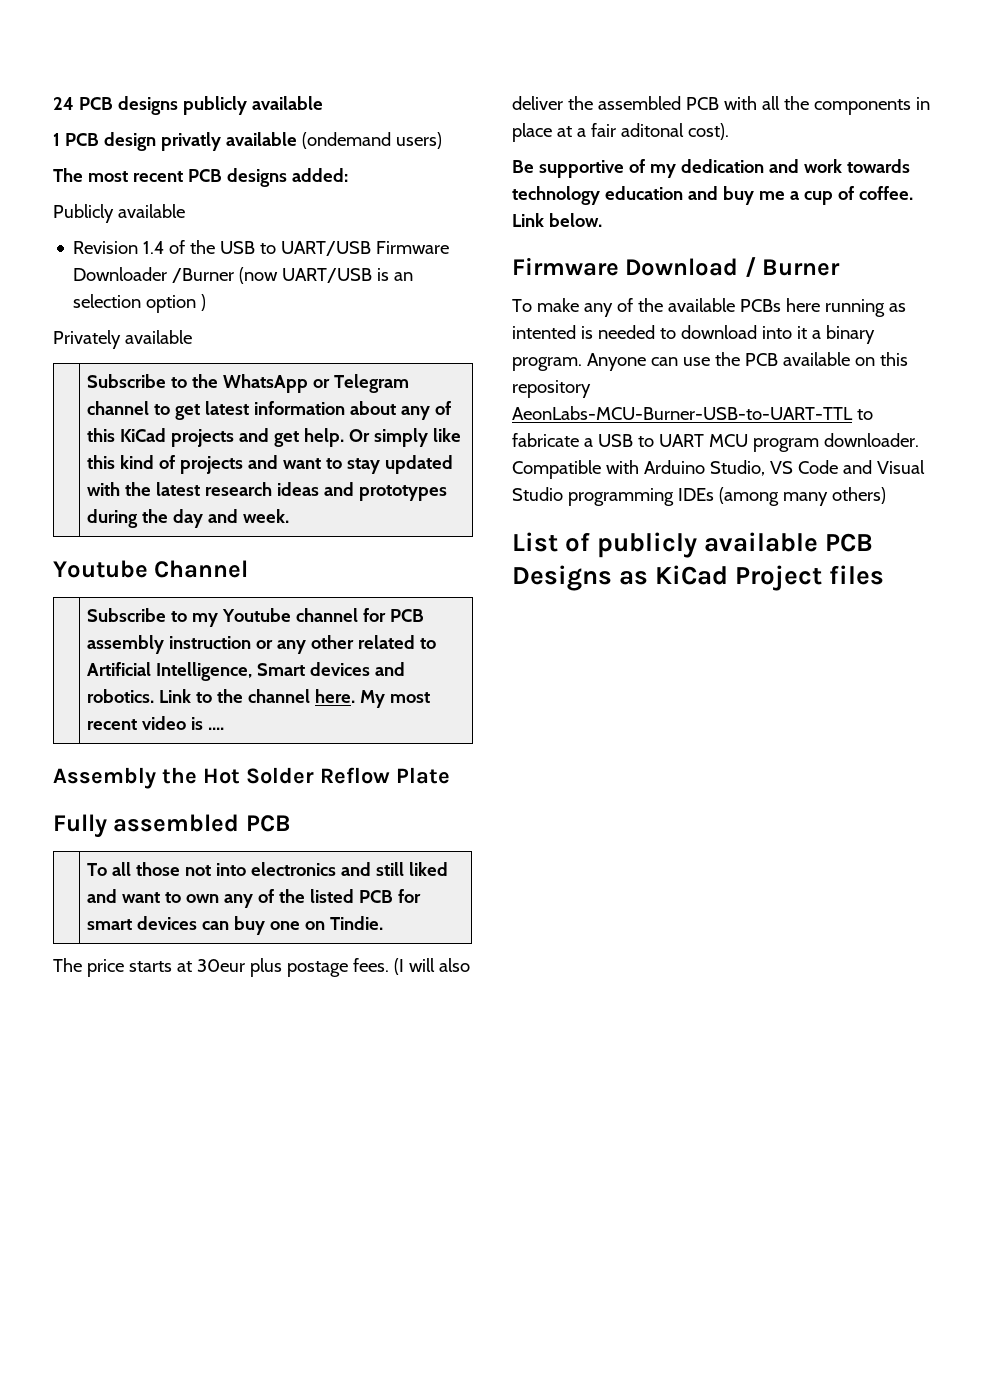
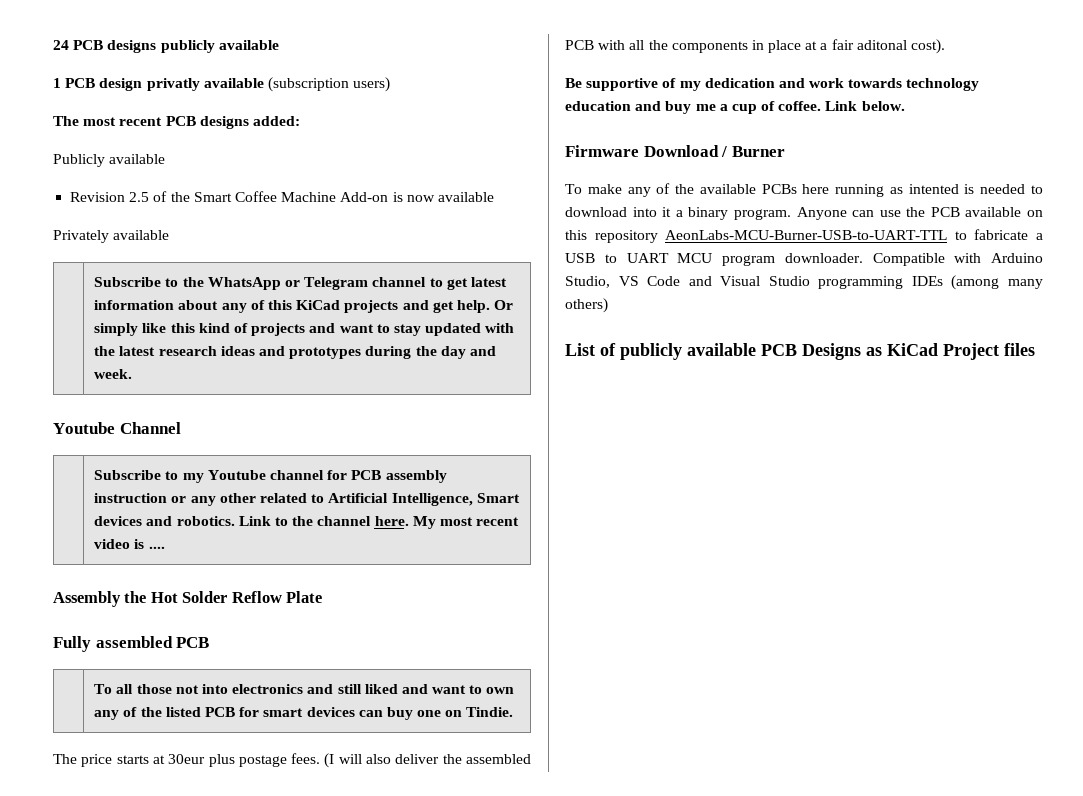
- 1 PCB design privatly available (ondemand users)
+ 1 PCB design privatly available (subscription users)
- Revision 1.4 of the USB to UART/USB Firmware Downloader /Burner (now UART/USB is an selection option )
+ Revision 2.5 of the Smart Coffee Machine Add-on is now available

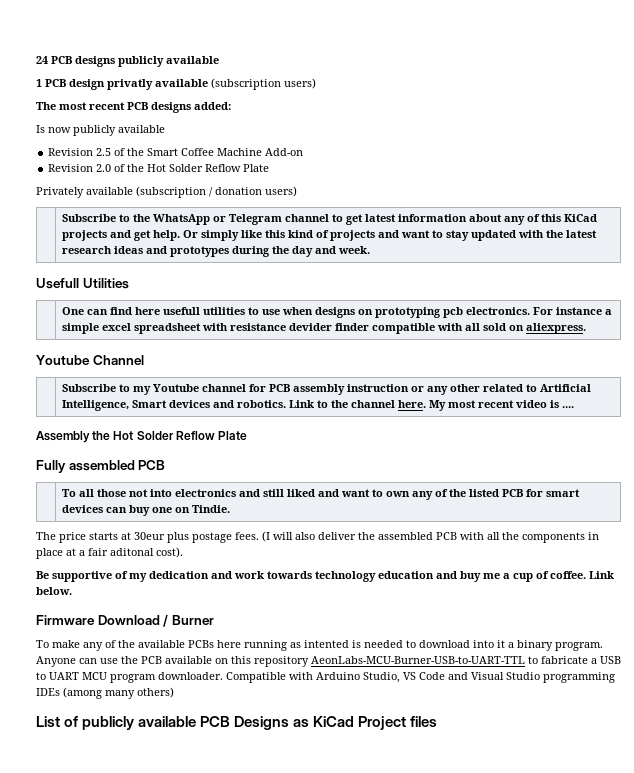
- Publicly available
+ Is now publicly available
- Revision 2.5 of the Smart Coffee Machine Add-on is now available
- Privately available
+ Revision 2.5 of the Smart Coffee Machine Add-on
+ Revision 2.0 of the Hot Solder Reflow Plate
+ Privately available (subscription / donation users)
+ Usefull Utilities
+ | One can find here usefull utilities to use when designs on prototyping pcb electronics. For instance a simple excel spreadsheet with resistance devider finder compatible with all sold on aliexpress.

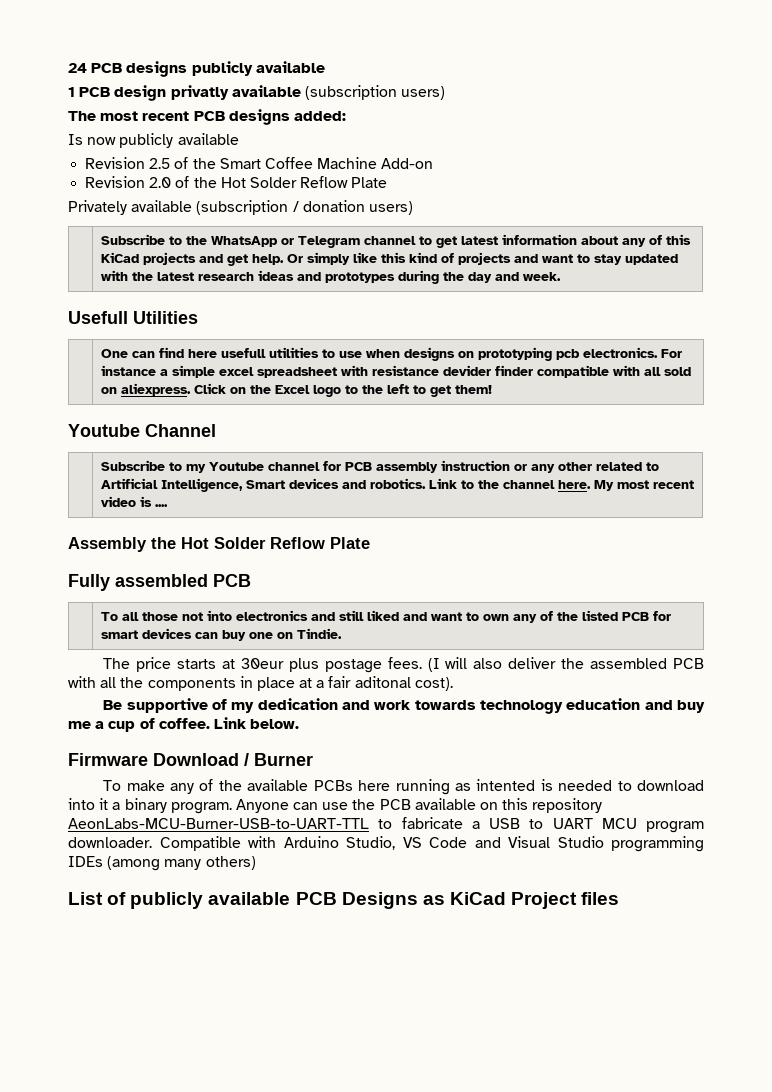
+ Click on the Excel logo to the left to get them!

